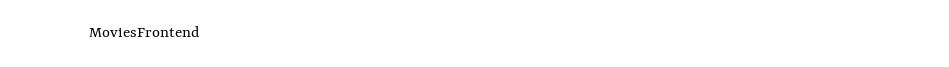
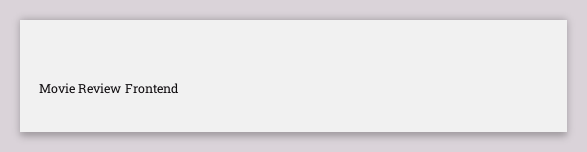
- MoviesFrontend
+ Movie Review Frontend

